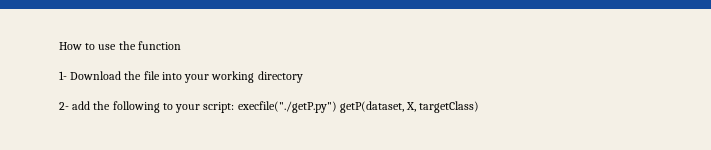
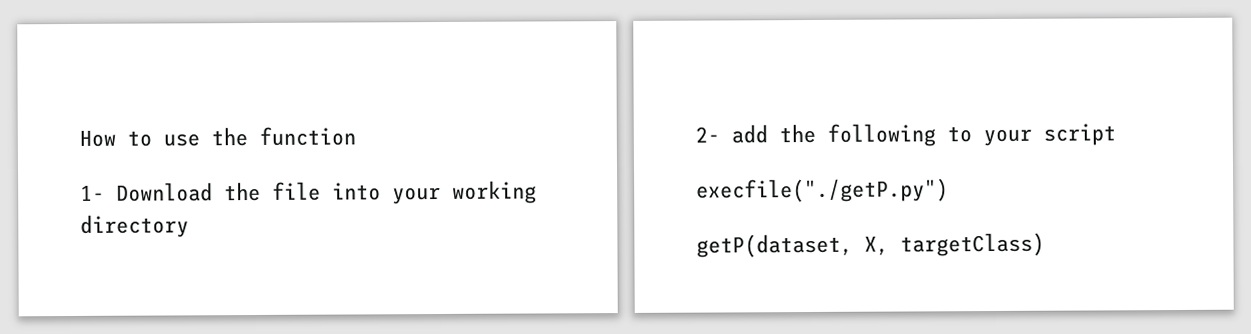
- 2- add the following to your script: execfile("./getP.py") getP(dataset, X, targetClass)
+ 2- add the following to your script
+ execfile("./getP.py")
+ getP(dataset, X, targetClass)

